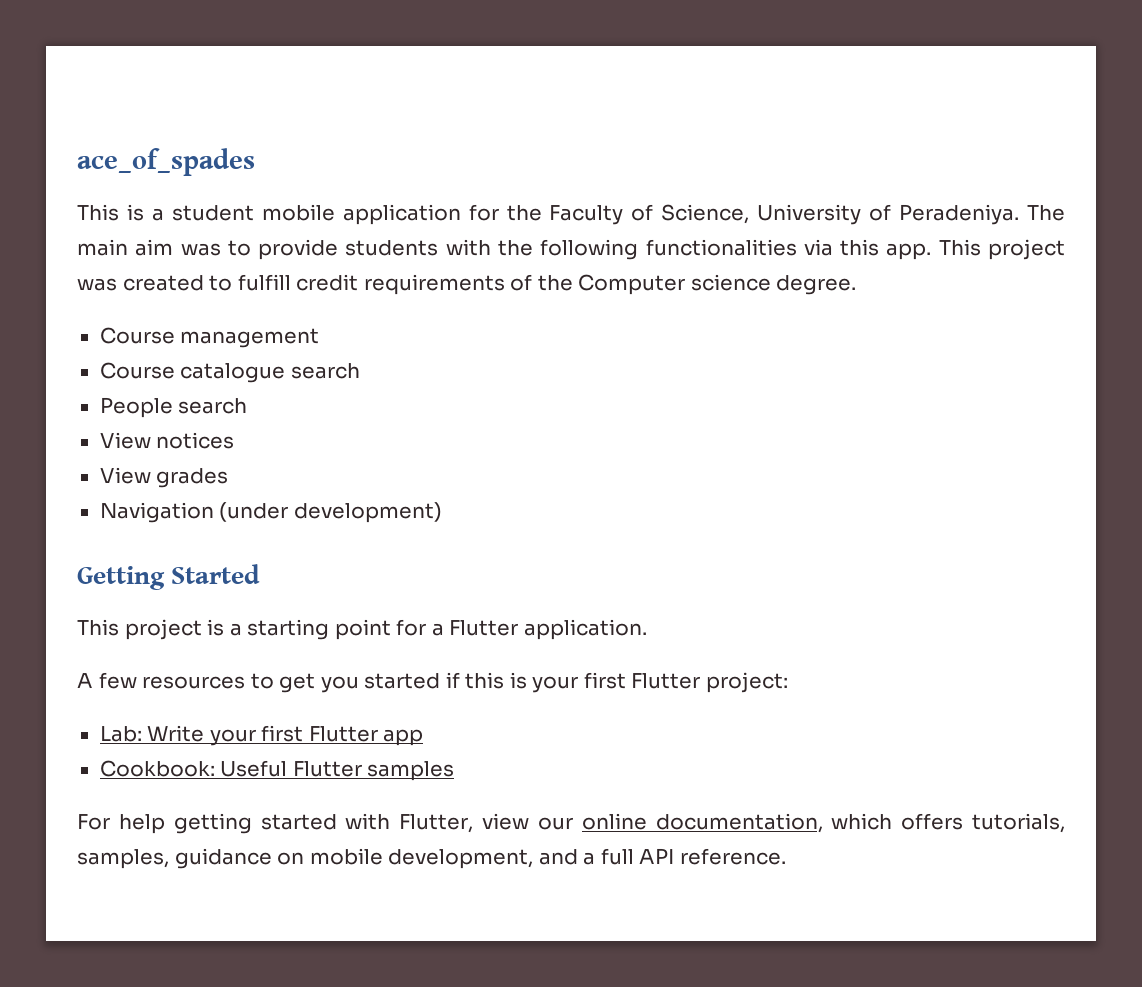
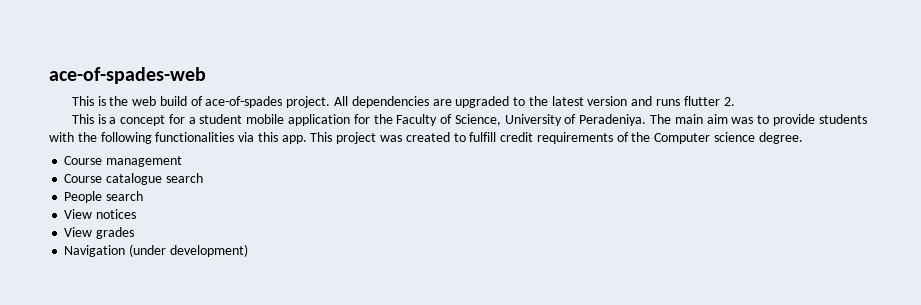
- ace_of_spades
- This is a student mobile application for the Faculty of Science, University of Peradeniya.
+ ace-of-spades-web
+ This is the web build of ace-of-spades project. All dependencies are upgraded to the latest version and runs flutter 2.
+ This is a concept for a student mobile application for the Faculty of Science, University of Peradeniya.
- Getting Started
- This project is a starting point for a Flutter application.
- A few resources to get you started if this is your first Flutter project:
- Lab: Write your first Flutter app
- Cookbook: Useful Flutter samples
- For help getting started with Flutter, view our online documentation, which offers tutorials, samples, guidance on mobile development, and a full API reference.

